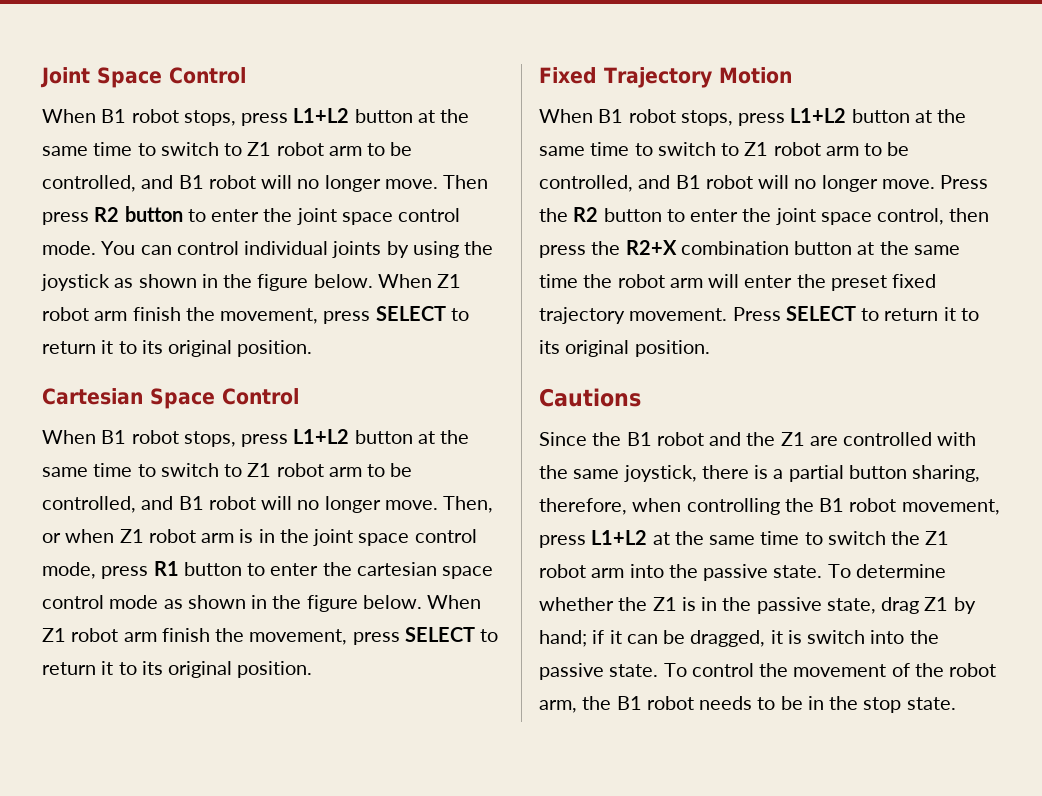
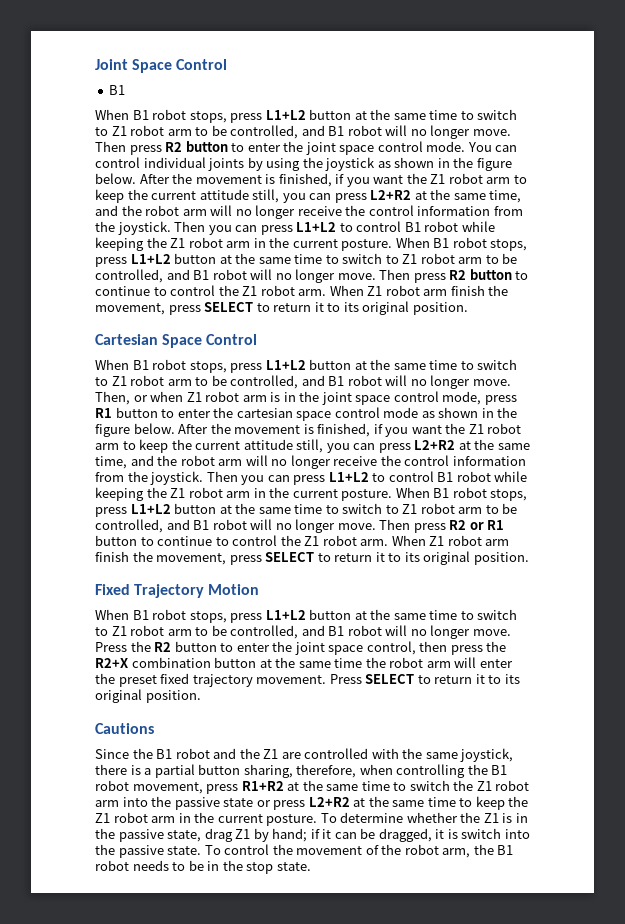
  Joint Space Control
+ B1
+ After the movement is finished, if you want the Z1 robot arm to keep the current attitude still, you can press L2+R2 at the same time, and the robot arm will no longer receive the control information from the joystick. Then you can press L1+L2 to control B1 robot while keeping the Z1 robot arm in the current posture. When B1 robot stops, press L1+L2 button at the same time to switch to Z1 robot arm to be controlled, and B1 robot will no longer move. Then press R2 button to continue to control the Z1 robot arm.
+ After the movement is finished, if you want the Z1 robot arm to keep the current attitude still, you can press L2+R2 at the same time, and the robot arm will no longer receive the control information from the joystick. Then you can press L1+L2 to control B1 robot while keeping the Z1 robot arm in the current posture. When B1 robot stops, press L1+L2 button at the same time to switch to Z1 robot arm to be controlled, and B1 robot will no longer move. Then press R2 or R1 button to continue to control the Z1 robot arm.
- Since the B1 robot and the Z1 are controlled with the same joystick, there is a partial button sharing, therefore, when controlling the B1 robot movement, press L1+L2 at the same time to switch the Z1 robot arm into the passive state.
+ Since the B1 robot and the Z1 are controlled with the same joystick, there is a partial button sharing, therefore, when controlling the B1 robot movement, press R1+R2 at the same time to switch the Z1 robot arm into the passive state or press L2+R2 at the same time to keep the Z1 robot arm in the current posture.

